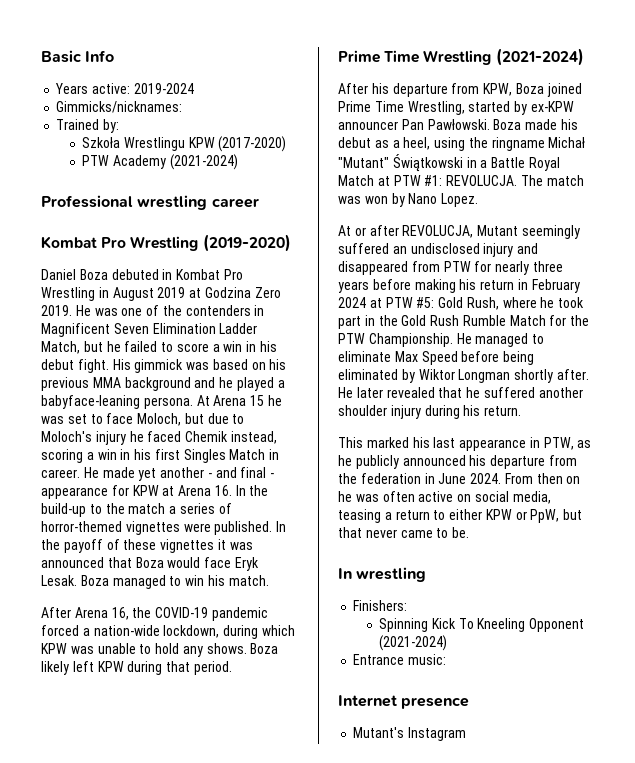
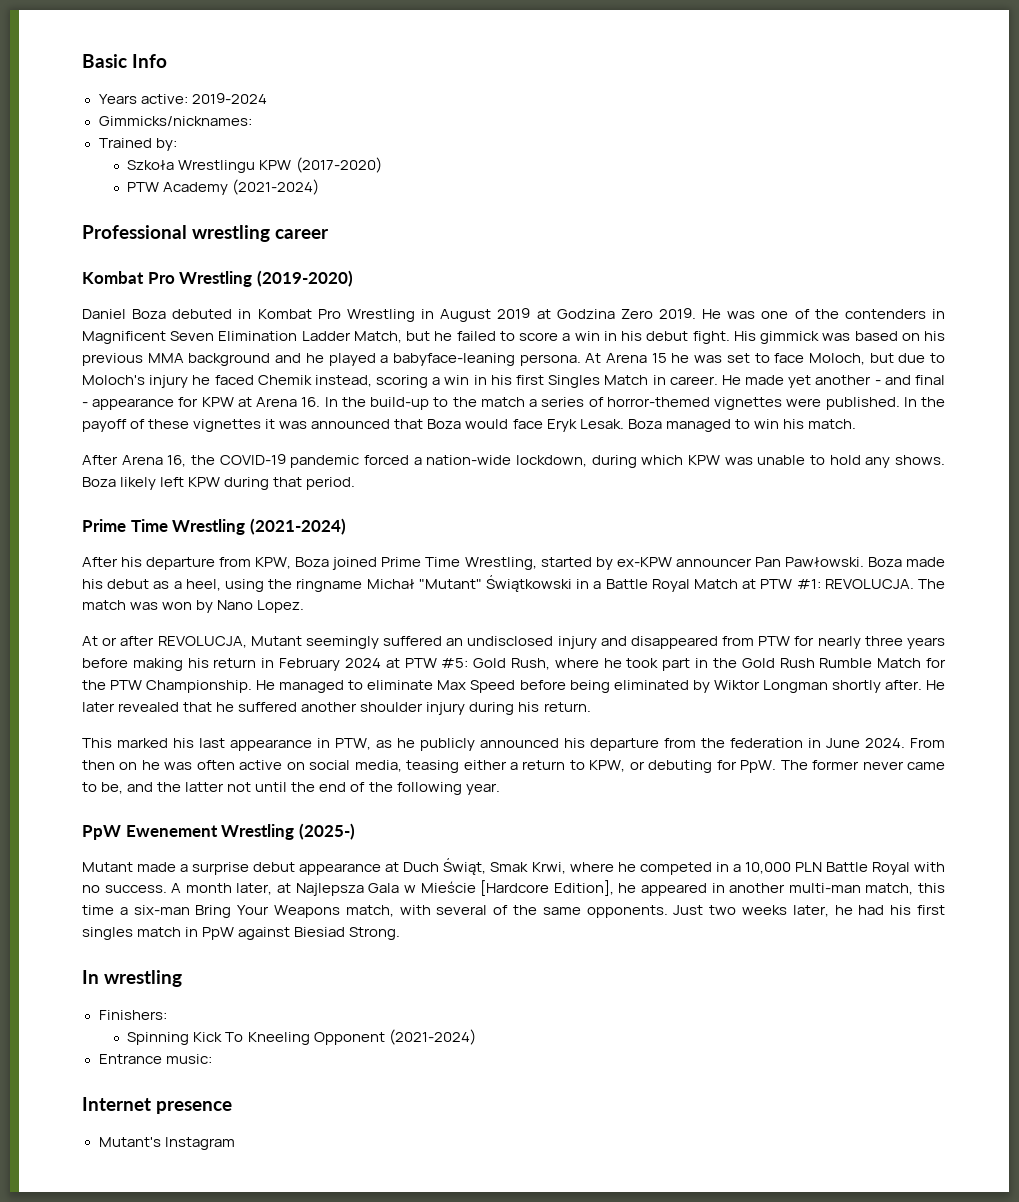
- From then on he was often active on social media, teasing a return to either KPW or PpW, but that never came to be.
+ From then on he was often active on social media, teasing either a return to KPW, or debuting for PpW. The former never came to be, and the latter not until the end of the following year.
+ PpW Ewenement Wrestling (2025-)
+ Mutant made a surprise debut appearance at Duch Świąt, Smak Krwi, where he competed in a 10,000 PLN Battle Royal with no success. A month later, at Najlepsza Gala w Mieście [Hardcore Edition], he appeared in another multi-man match, this time a six-man Bring Your Weapons match, with several of the same opponents. Just two weeks later, he had his first singles match in PpW against Biesiad Strong.

